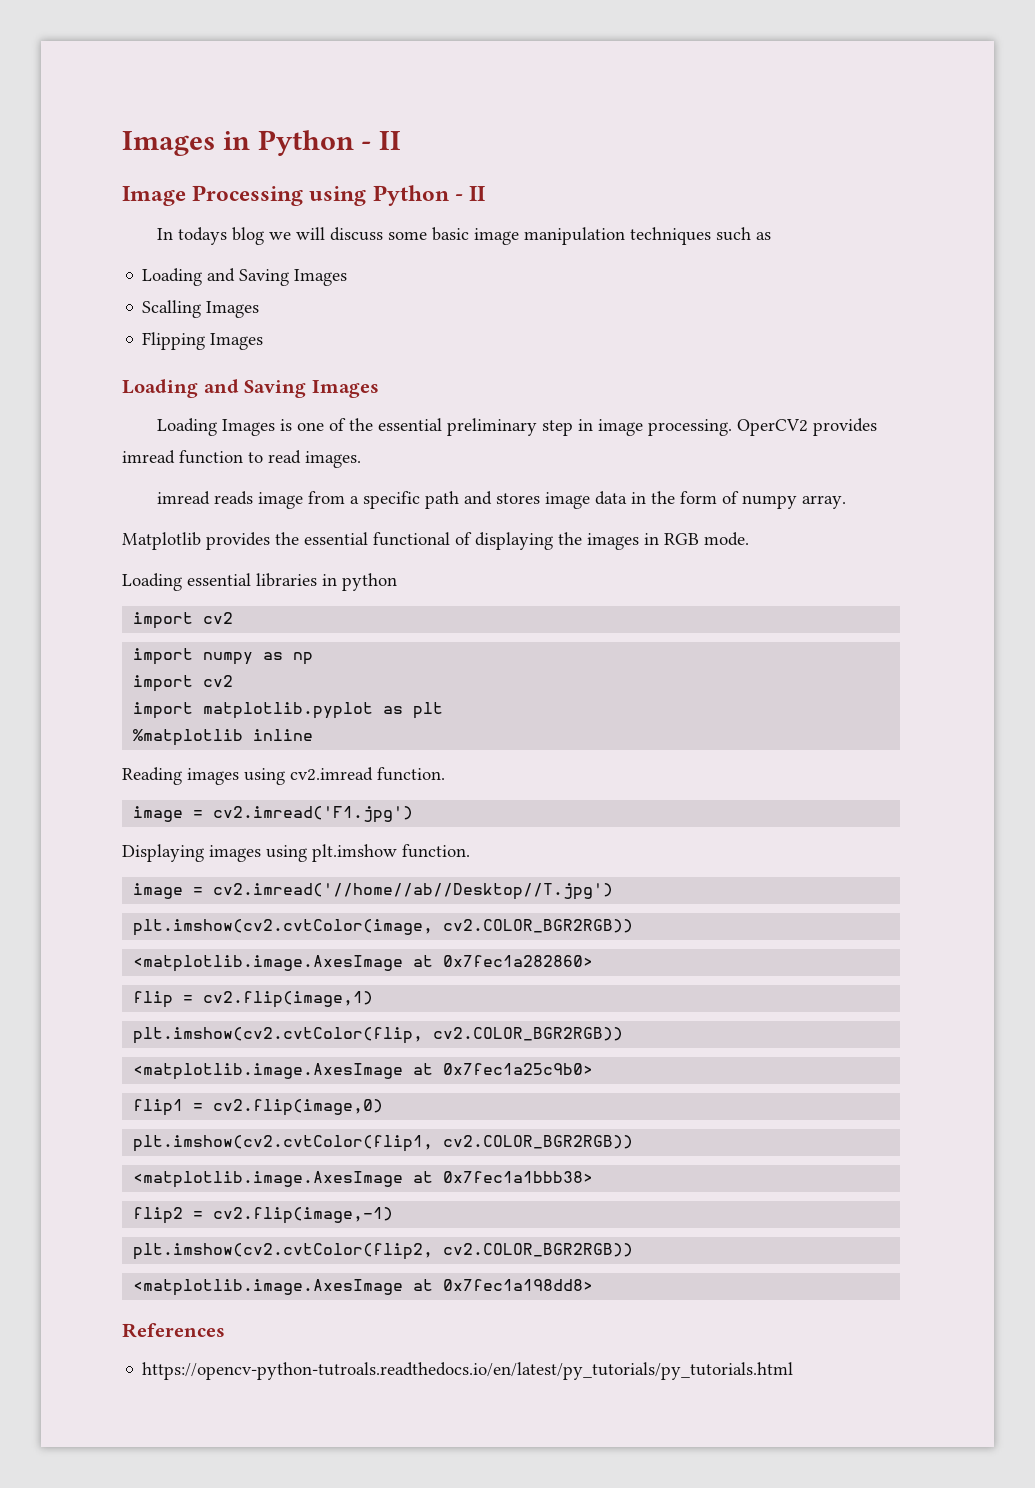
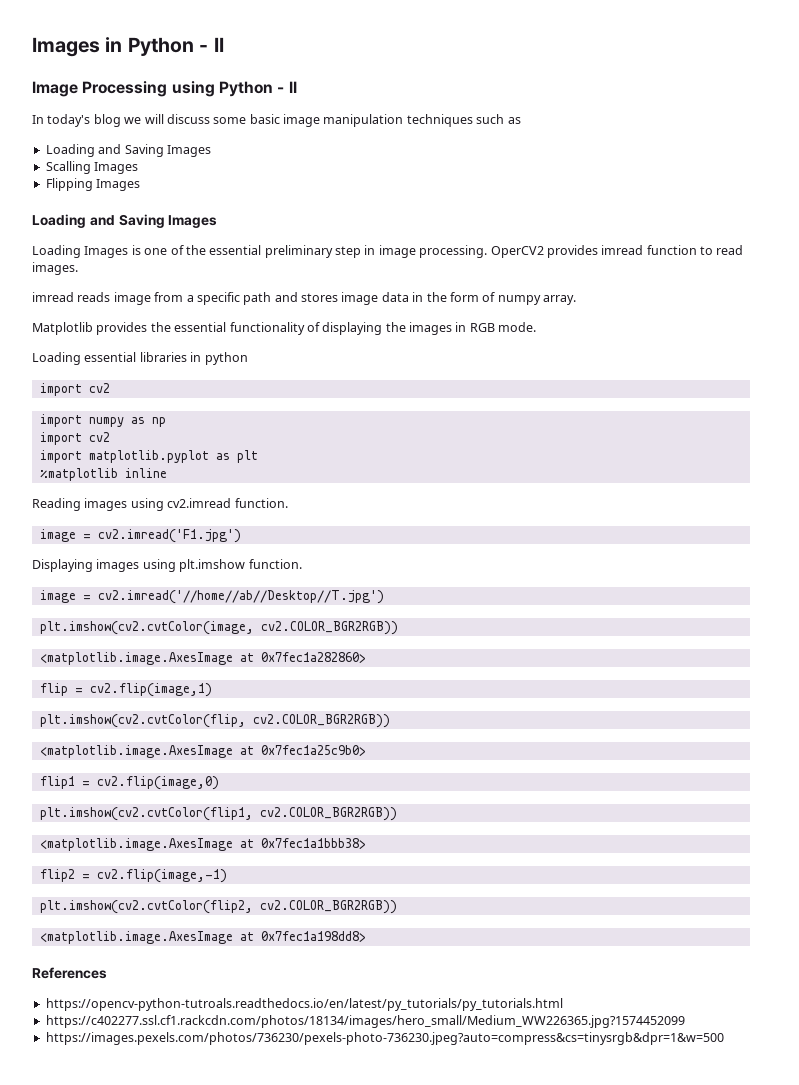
- In todays blog we will discuss some basic image manipulation techniques such as
+ In today's blog we will discuss some basic image manipulation techniques such as
- Matplotlib provides the essential functional of displaying the images in RGB mode.
+ Matplotlib provides the essential functionality of displaying the images in RGB mode.
+ https://c402277.ssl.cf1.rackcdn.com/photos/18134/images/hero_small/Medium_WW226365.jpg?1574452099
+ https://images.pexels.com/photos/736230/pexels-photo-736230.jpeg?auto=compress&cs=tinysrgb&dpr=1&w=500

